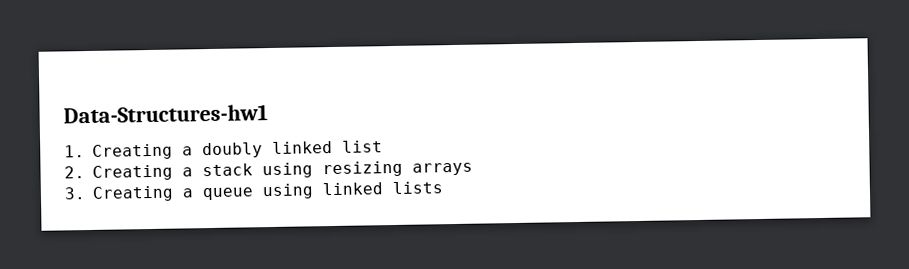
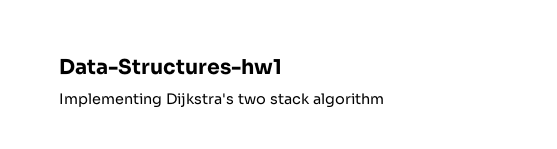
- 1. Creating a doubly linked list
- 2. Creating a stack using resizing arrays
- 3. Creating a queue using linked lists
+ Implementing Dijkstra's two stack algorithm

